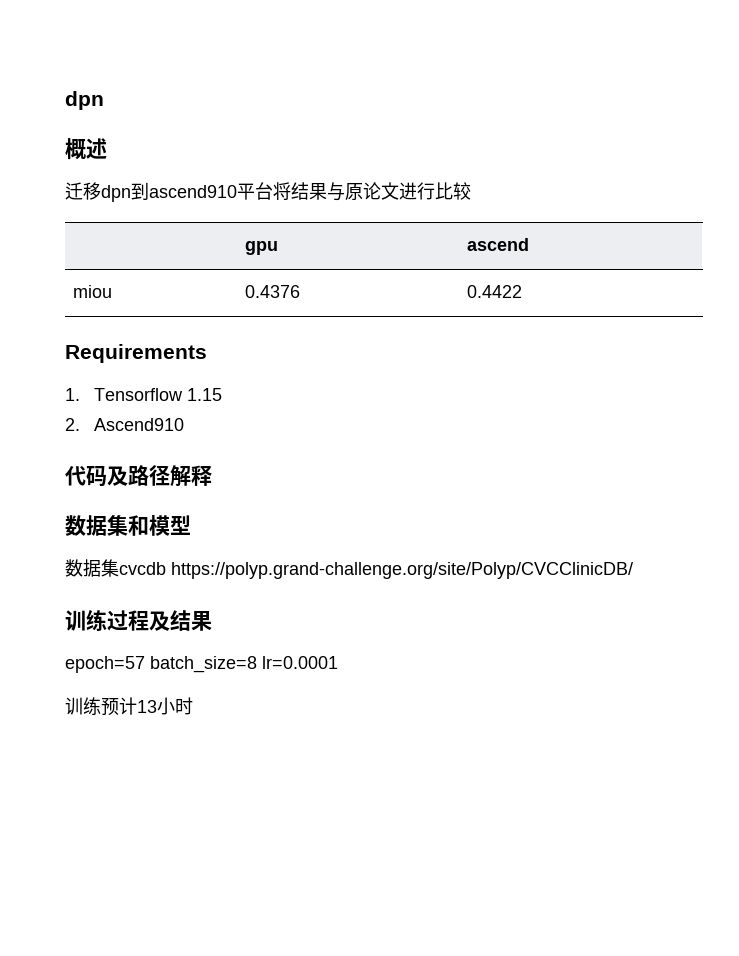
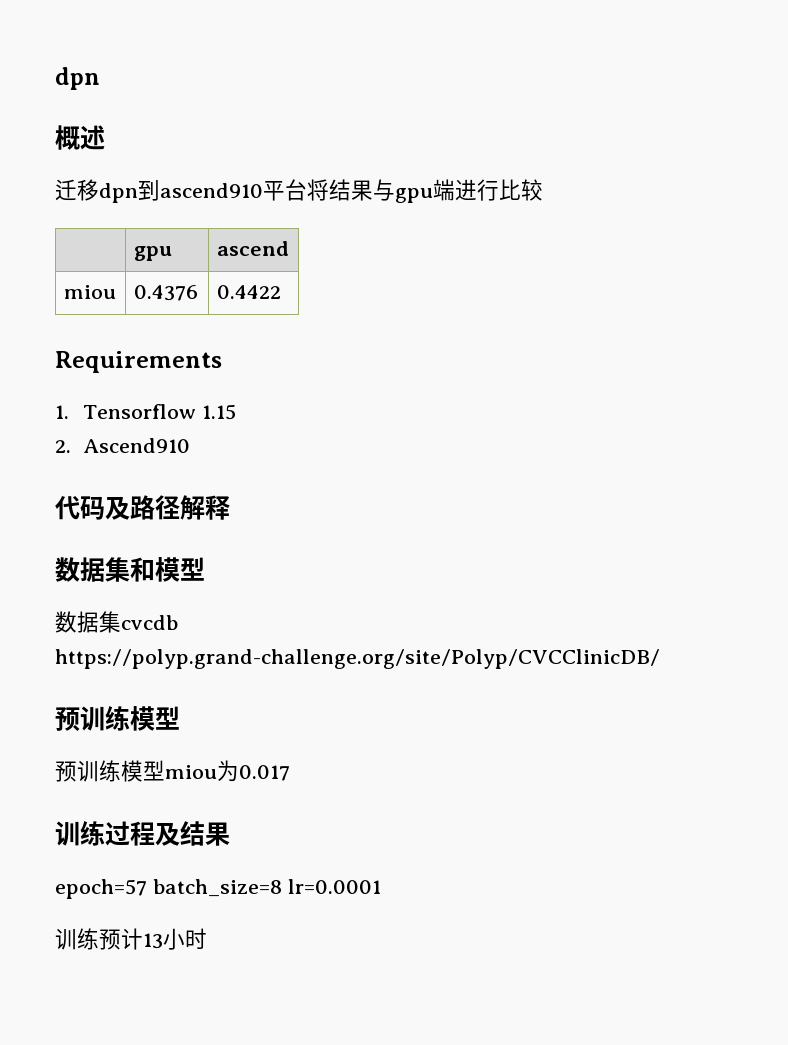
- 迁移dpn到ascend910平台将结果与原论文进行比较
+ 迁移dpn到ascend910平台将结果与gpu端进行比较
  数据集cvcdb https://polyp.grand-challenge.org/site/Polyp/CVCClinicDB/
+ 预训练模型
+ 预训练模型miou为0.017

